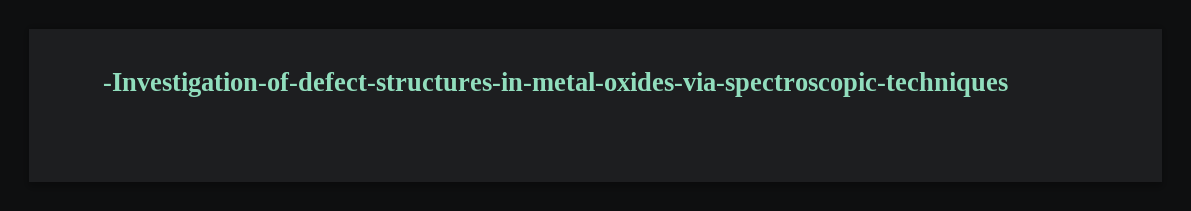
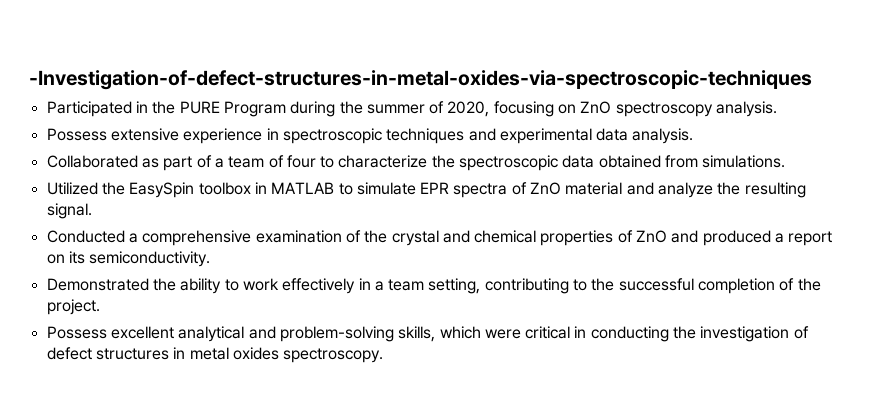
+ Participated in the PURE Program during the summer of 2020, focusing on ZnO spectroscopy analysis.
+ Possess extensive experience in spectroscopic techniques and experimental data analysis.
+ Collaborated as part of a team of four to characterize the spectroscopic data obtained from simulations.
+ Utilized the EasySpin toolbox in MATLAB to simulate EPR spectra of ZnO material and analyze the resulting signal.
+ Conducted a comprehensive examination of the crystal and chemical properties of ZnO and produced a report on its semiconductivity.
+ Demonstrated the ability to work effectively in a team setting, contributing to the successful completion of the project.
+ Possess excellent analytical and problem-solving skills, which were critical in conducting the investigation of defect structures in metal oxides spectroscopy.

